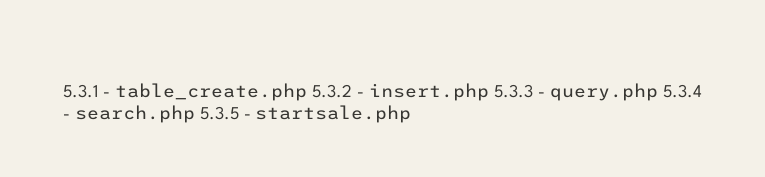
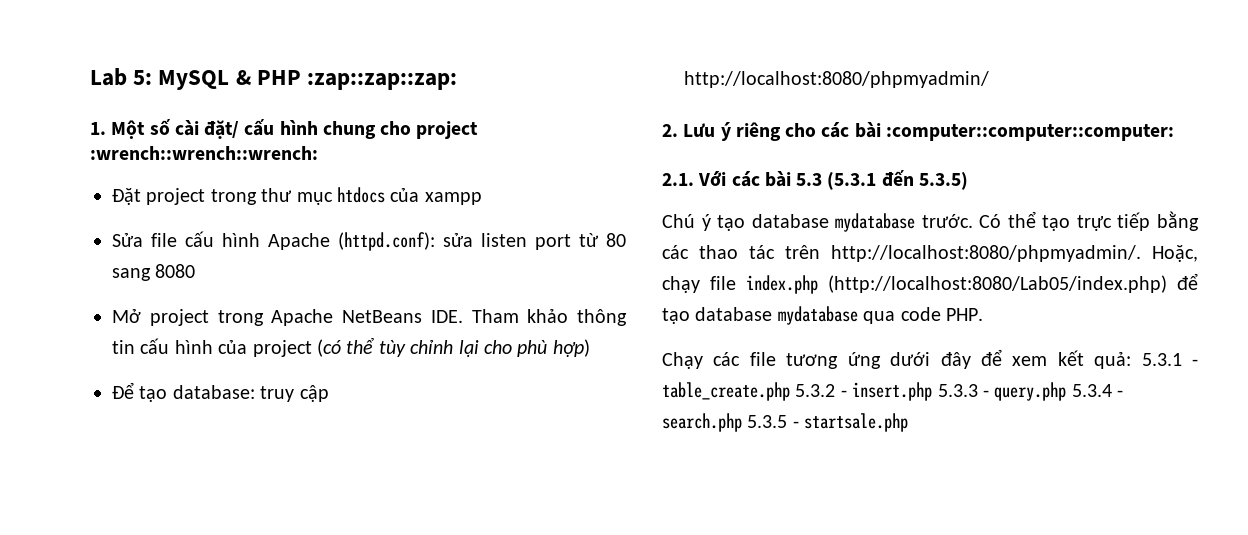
- 5.3.1 - table_create.php 5.3.2 - insert.php 5.3.3 - query.php 5.3.4 - search.php 5.3.5 - startsale.php
+ Lab 5: MySQL & PHP :zap::zap::zap:
+ 1. Một số cài đặt/ cấu hình chung cho project :wrench::wrench::wrench:
+ Đặt project trong thư mục htdocs của xampp
+ Sửa file cấu hình Apache (httpd.conf): sửa listen port từ 80 sang 8080
+ Mở project trong Apache NetBeans IDE. Tham khảo thông tin cấu hình của project (có thể tùy chỉnh lại cho phù hợp)
+ Để tạo database: truy cập http://localhost:8080/phpmyadmin/
+ 2. Lưu ý riêng cho các bài :computer::computer::computer:
+ 2.1. Với các bài 5.3 (5.3.1 đến 5.3.5)
+ Chú ý tạo database mydatabase trước. Có thể tạo trực tiếp bằng các thao tác trên http://localhost:8080/phpmyadmin/. Hoặc, chạy file index.php (http://localhost:8080/Lab05/index.php) để tạo database mydatabase qua code PHP.
+ Chạy các file tương ứng dưới đây để xem kết quả: 5.3.1 - table_create.php 5.3.2 - insert.php 5.3.3 - query.php 5.3.4 - search.php 5.3.5 - startsale.php

